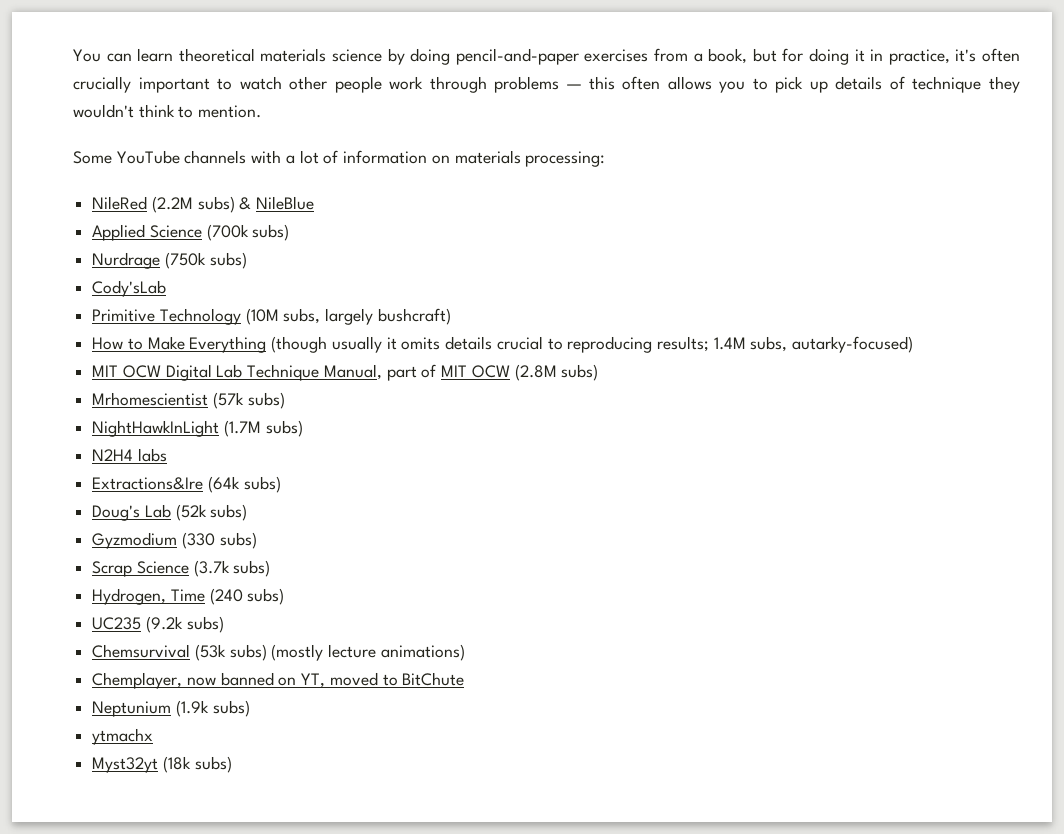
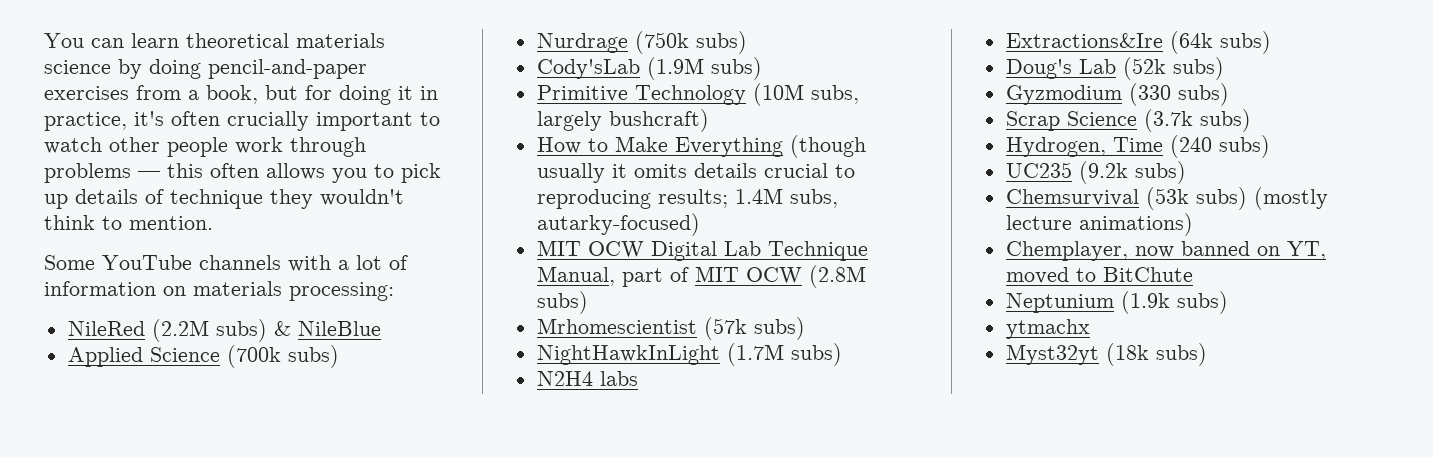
- Cody'sLab
+ Cody'sLab (1.9M subs)

